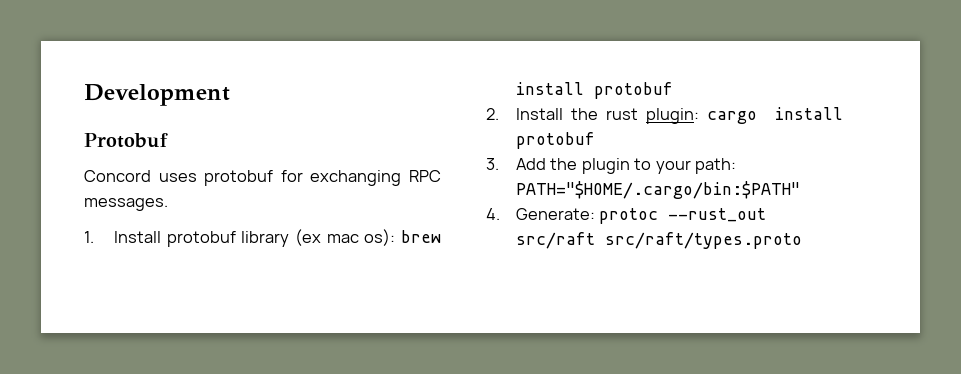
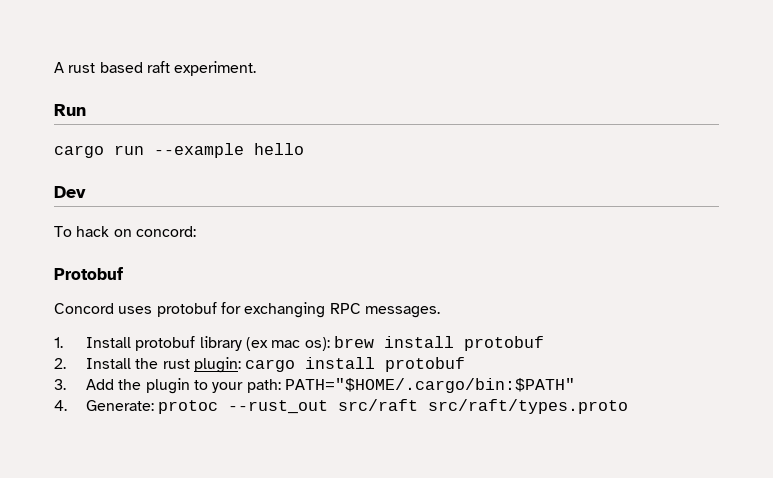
- Development
+ A rust based raft experiment.
+ Run
+ cargo run --example hello
+ Dev
+ To hack on concord:

